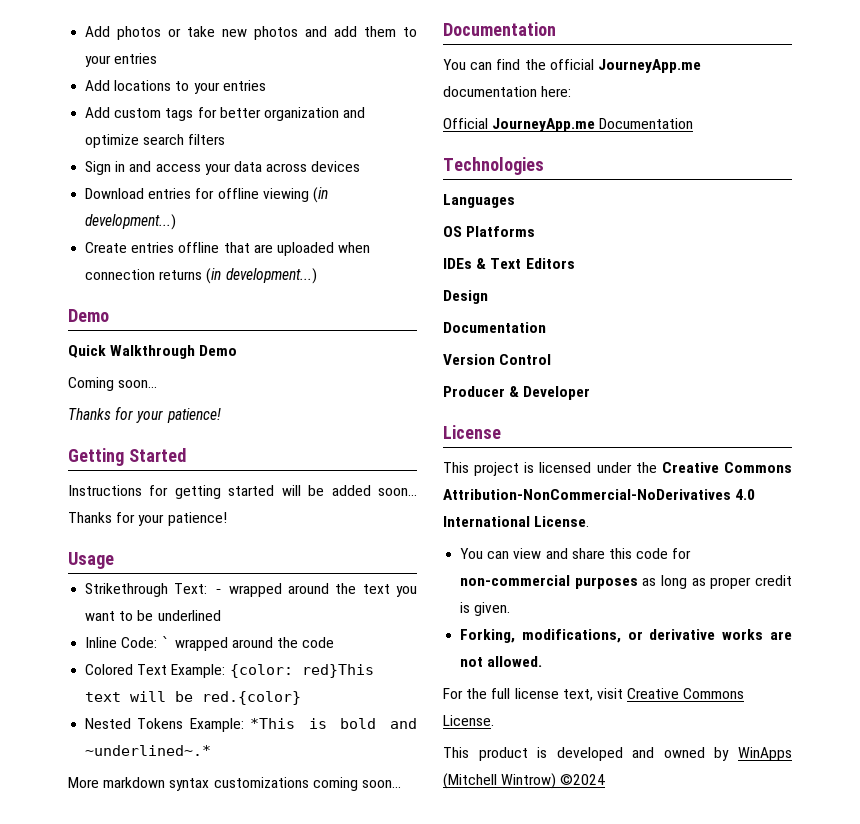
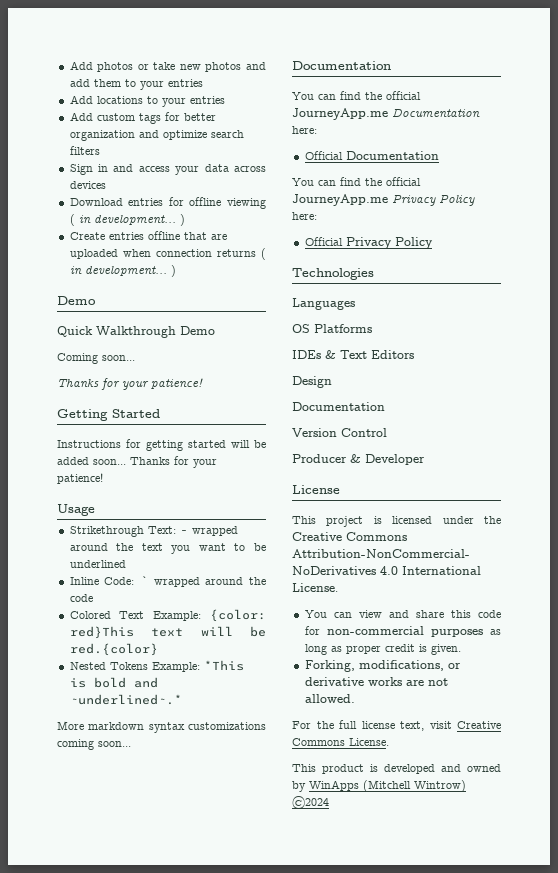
- Download entries for offline viewing (in development...)
+ Download entries for offline viewing ( in development... )
- Create entries offline that are uploaded when connection returns (in development...)
+ Create entries offline that are uploaded when connection returns ( in development... )
- You can find the official JourneyApp.me documentation here:
- Official JourneyApp.me Documentation
+ You can find the official JourneyApp.me Documentation here:
+ Official Documentation
+ You can find the official JourneyApp.me Privacy Policy here:
+ Official Privacy Policy

